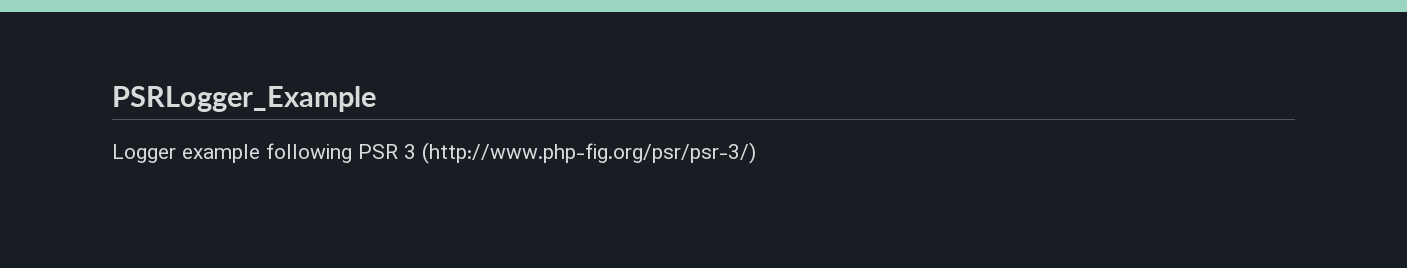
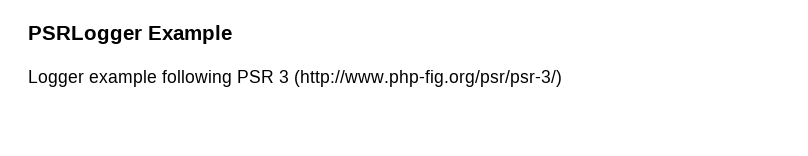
- PSRLogger_Example
+ PSRLogger Example

